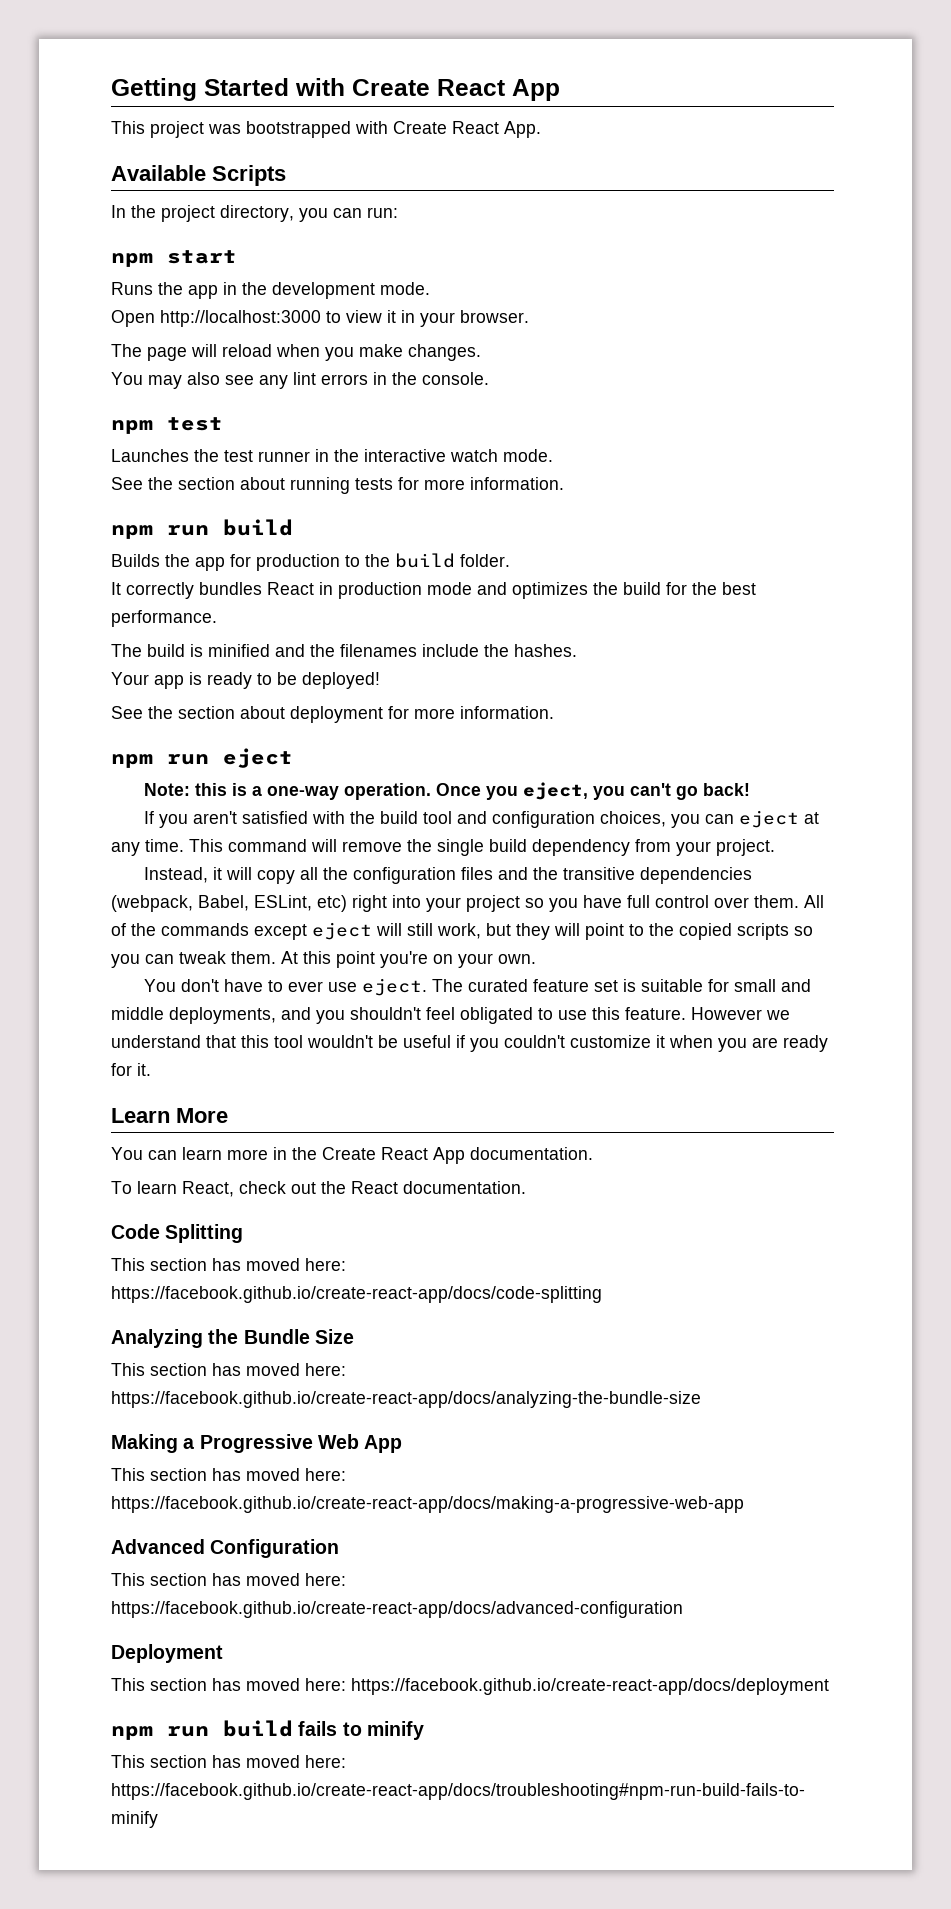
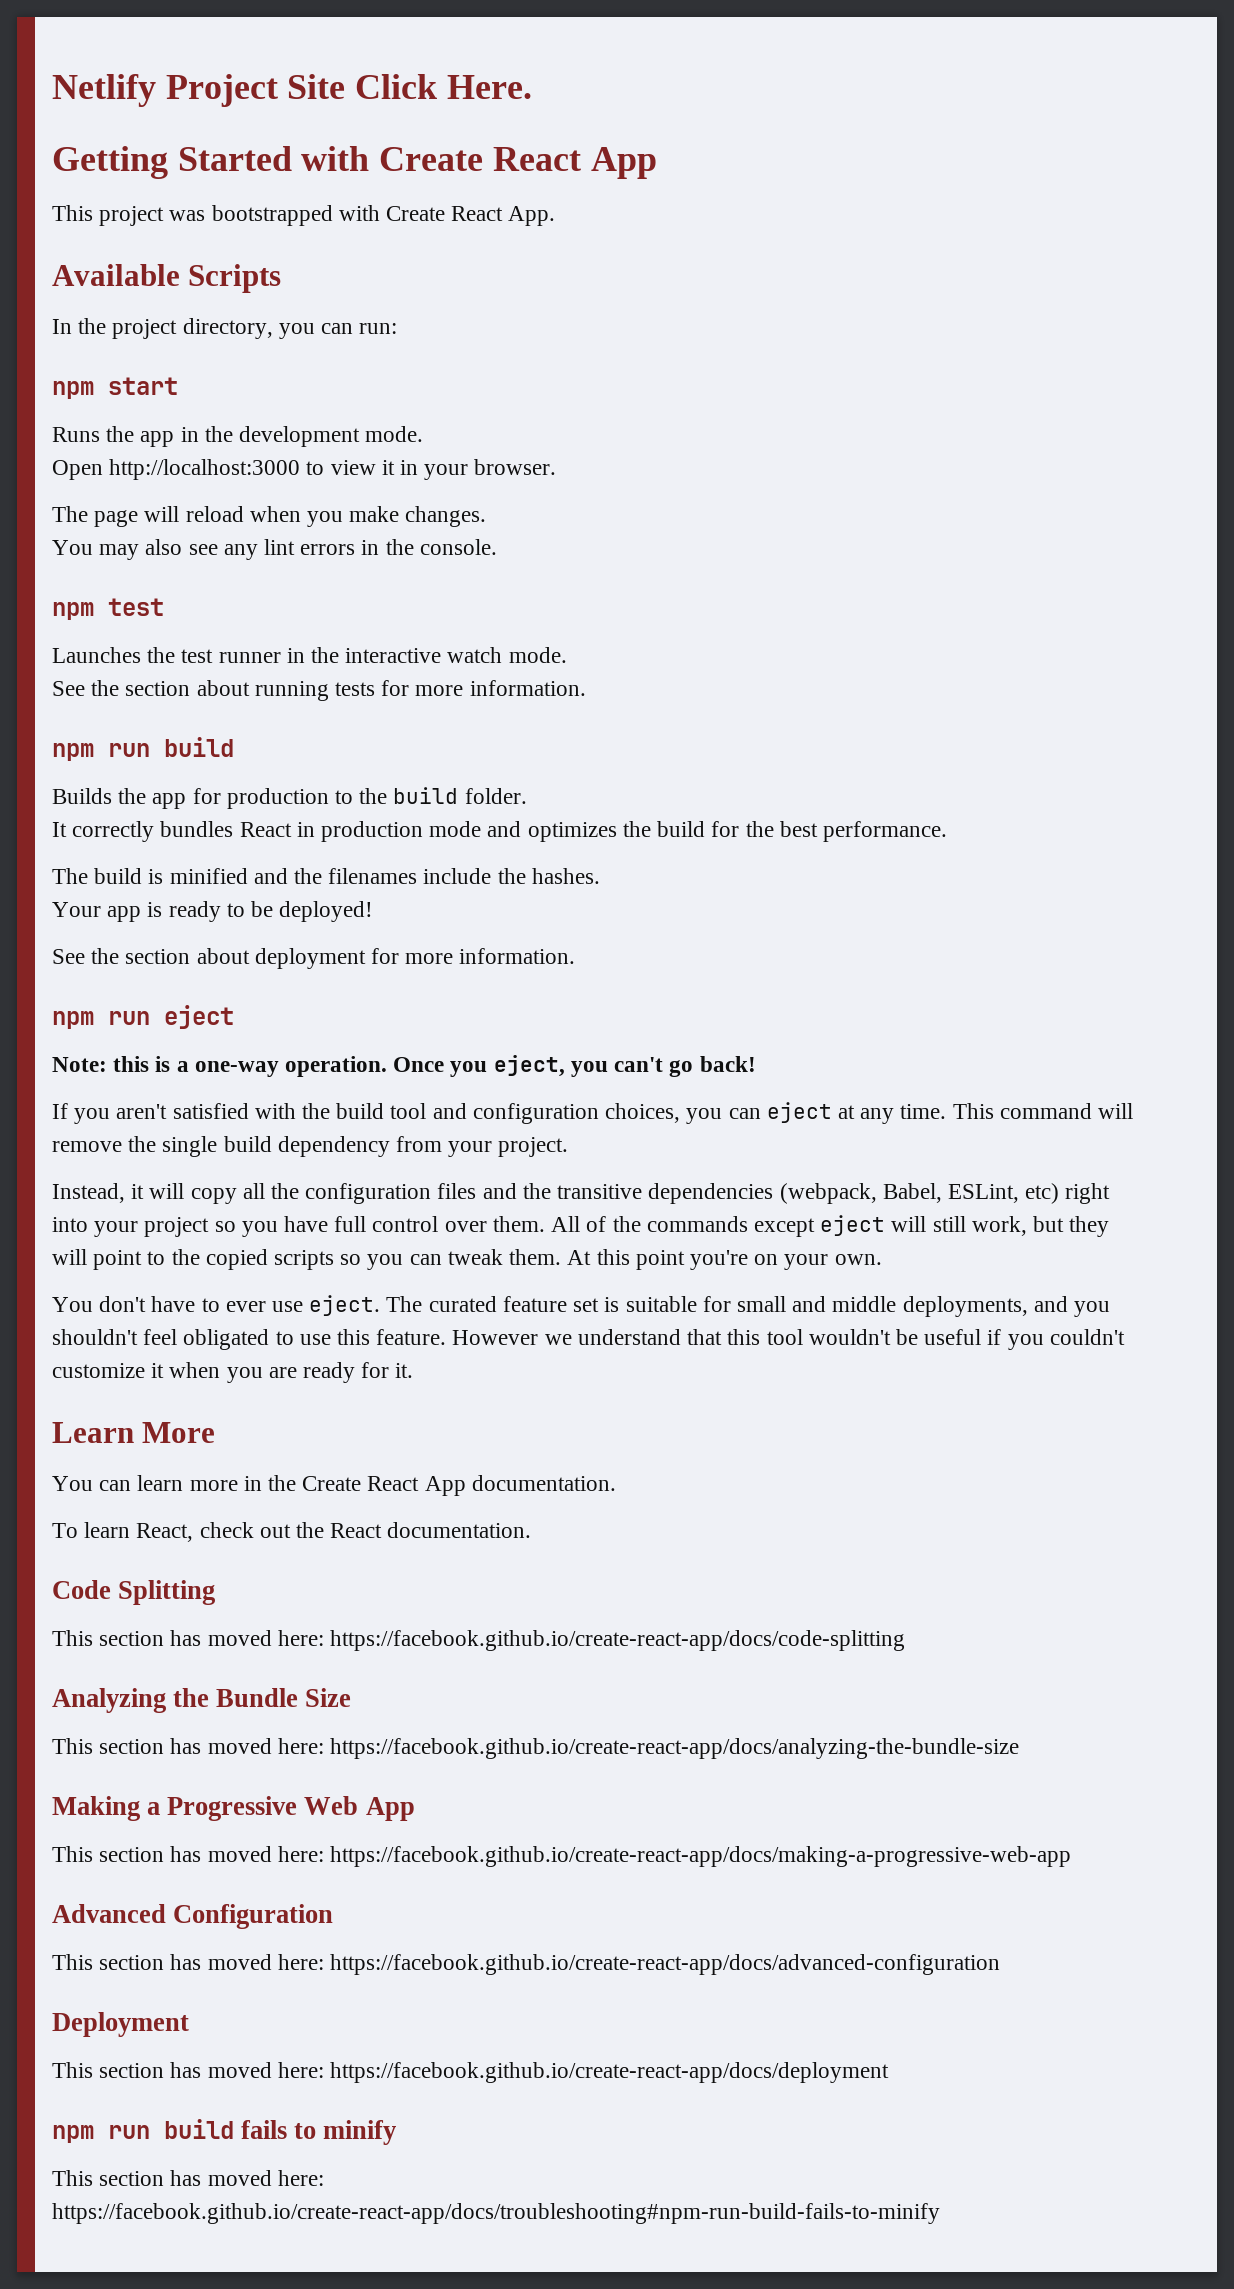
+ Netlify Project Site Click Here.

